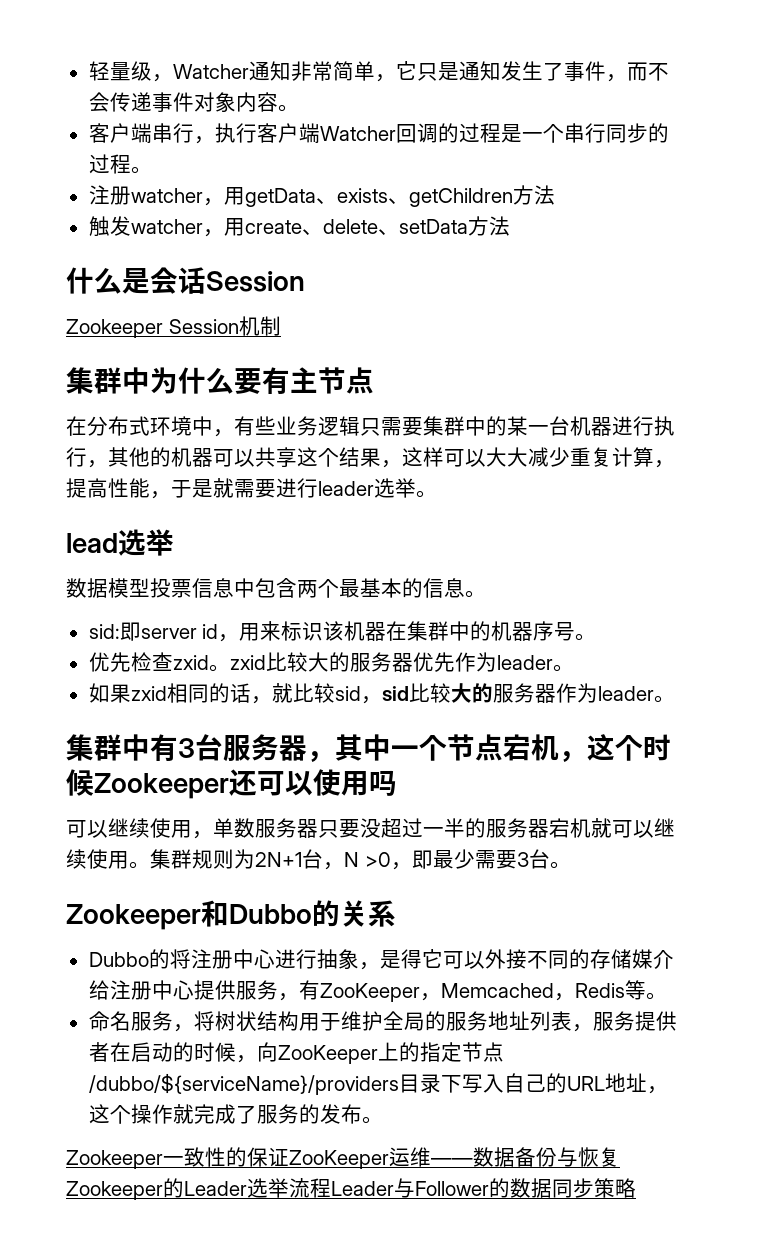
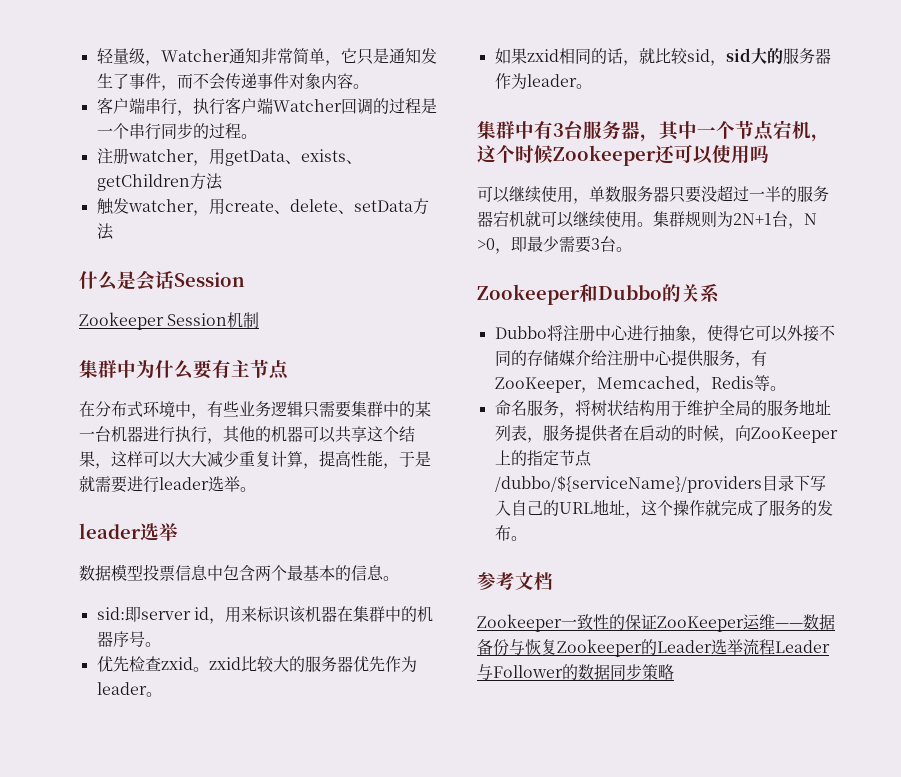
  在分布式环境中，有些业务逻辑只需要集群中的某一台机器进行执行，其他的机器可以共享这个结果，这样可以大大减少重复计算，提高性能，于是就需要进行leader选举。
- lead选举
+ leader选举
- 如果zxid相同的话，就比较sid，sid比较大的服务器作为leader。
+ 如果zxid相同的话，就比较sid，sid大的服务器作为leader。
- Dubbo的将注册中心进行抽象，是得它可以外接不同的存储媒介给注册中心提供服务，有ZooKeeper，Memcached，Redis等。
+ Dubbo将注册中心进行抽象，使得它可以外接不同的存储媒介给注册中心提供服务，有ZooKeeper，Memcached，Redis等。
+ 参考文档

